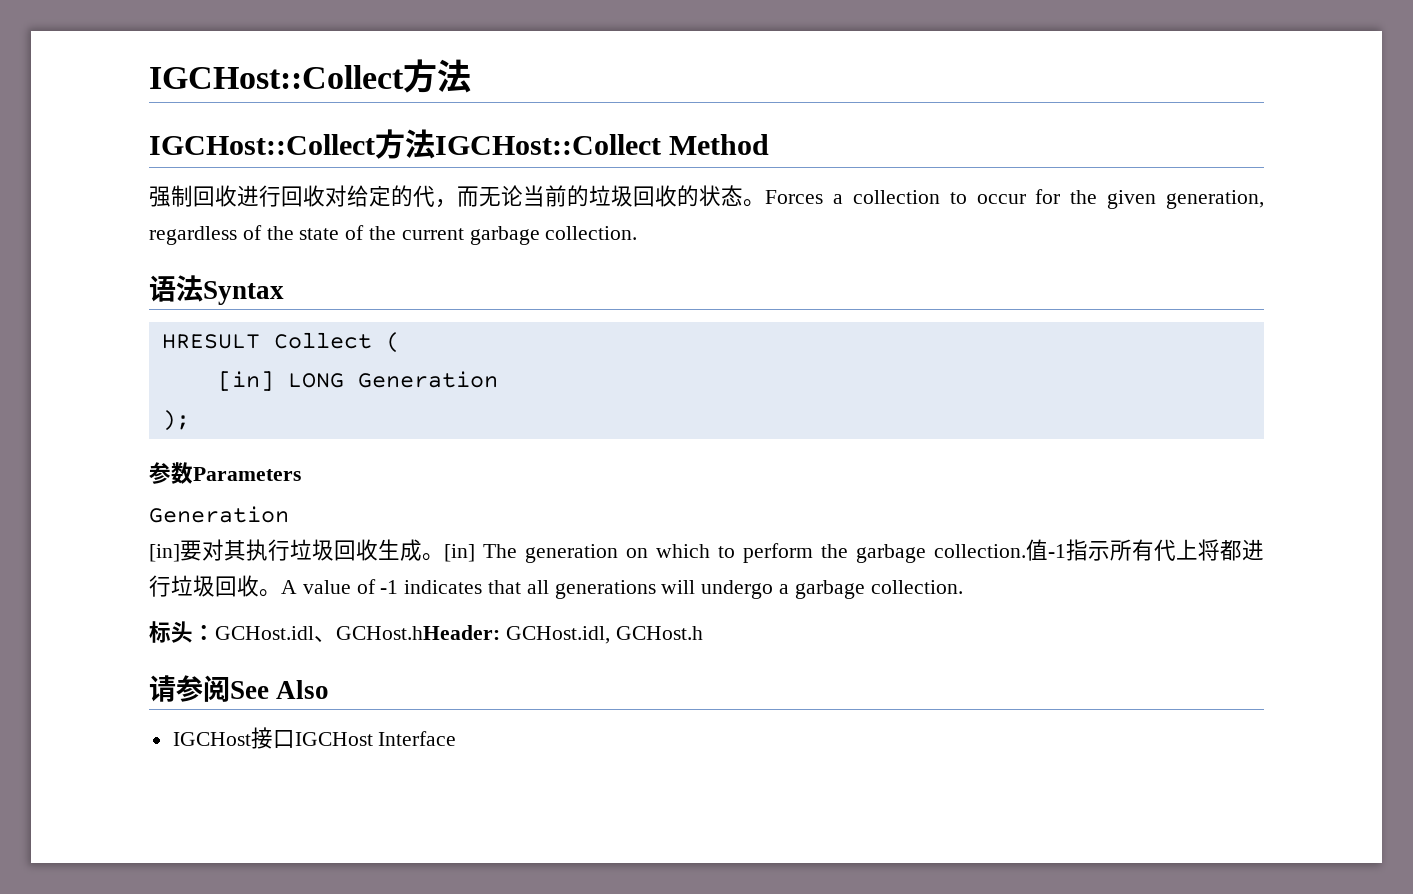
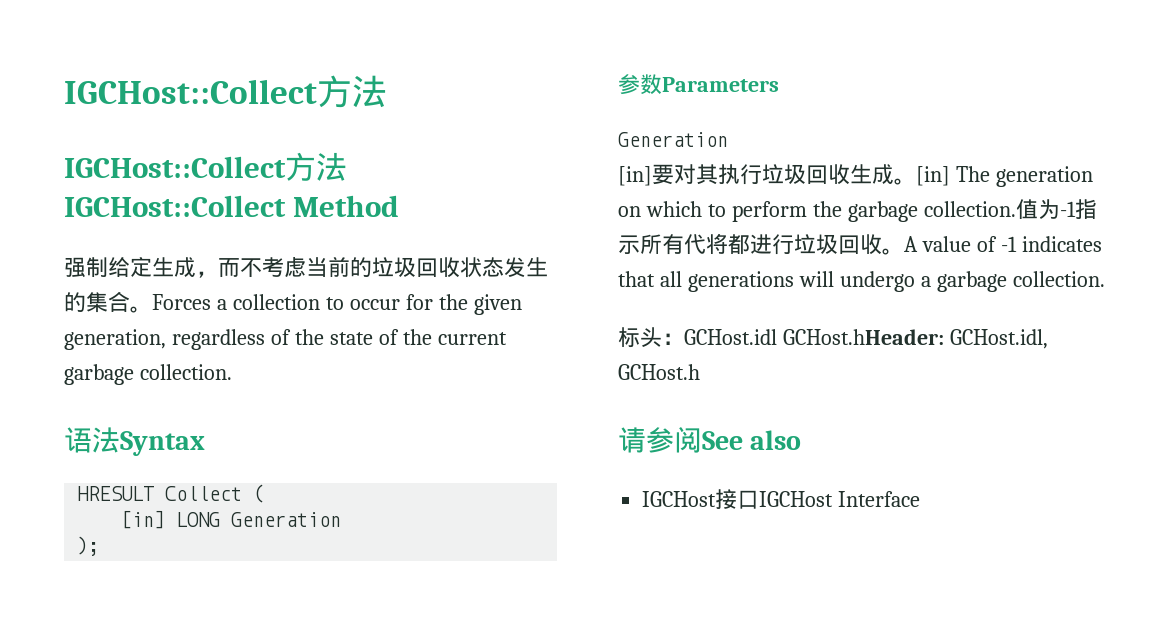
- 强制回收进行回收对给定的代，而无论当前的垃圾回收的状态。
+ 强制给定生成，而不考虑当前的垃圾回收状态发生的集合。
- 值-1指示所有代上将都进行垃圾回收。
+ 值为-1指示所有代将都进行垃圾回收。
- 标头：GCHost.idl、GCHost.hHeader: GCHost.idl, GCHost.h
+ 标头：GCHost.idl GCHost.hHeader: GCHost.idl, GCHost.h
- 请参阅See Also
+ 请参阅See also

